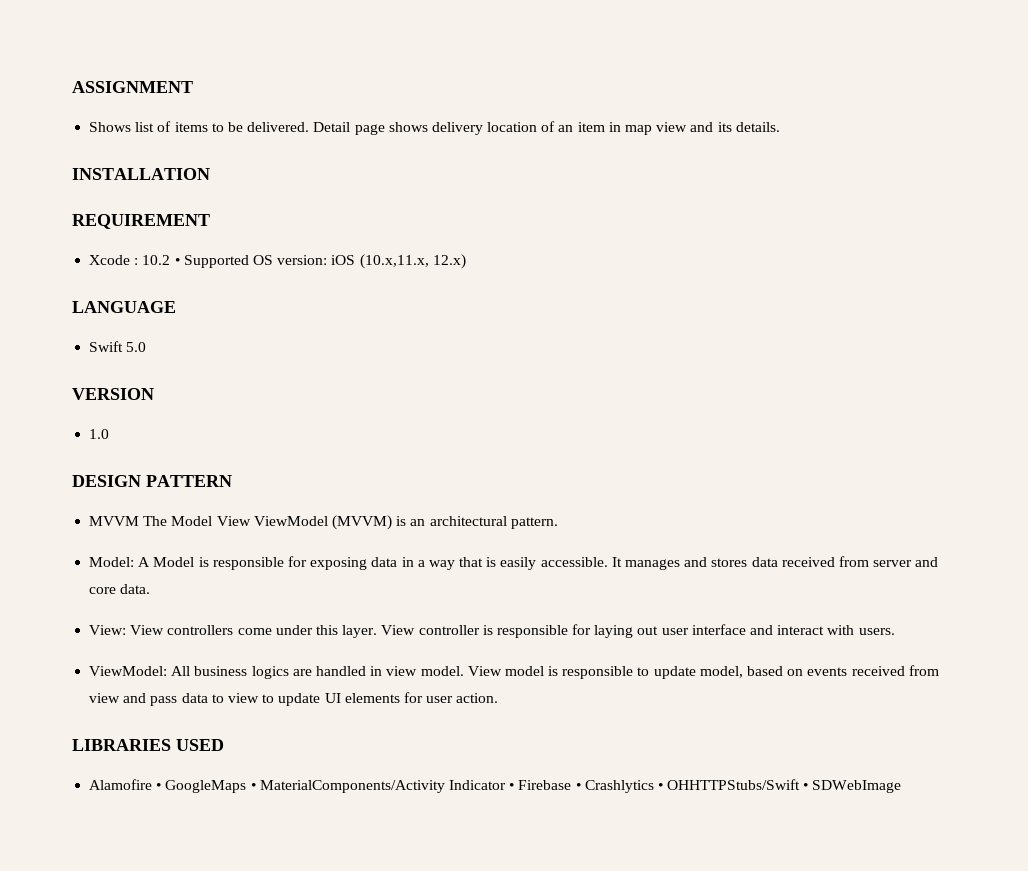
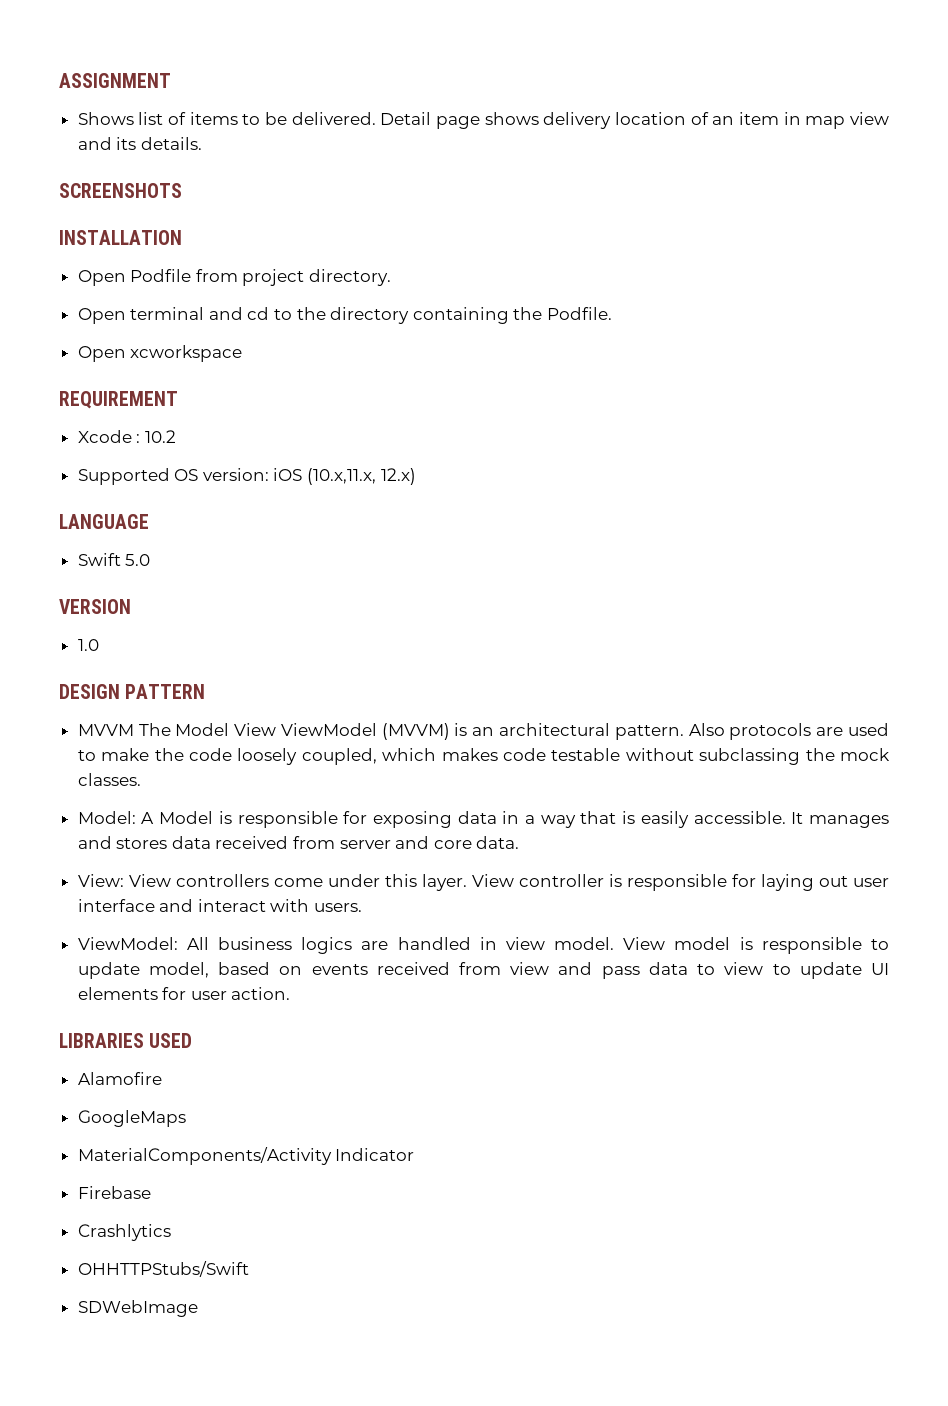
+ SCREENSHOTS
+ Open Podfile from project directory.
+ Open terminal and cd to the directory containing the Podfile.
+ Open xcworkspace
- Xcode : 10.2 • Supported OS version: iOS (10.x,11.x, 12.x)
+ Xcode : 10.2
+ Supported OS version: iOS (10.x,11.x, 12.x)
+ Also protocols are used to make the code loosely coupled, which makes code testable without subclassing the mock classes.
- Alamofire • GoogleMaps • MaterialComponents/Activity Indicator • Firebase • Crashlytics • OHHTTPStubs/Swift • SDWebImage
+ Alamofire
+ GoogleMaps
+ MaterialComponents/Activity Indicator
+ Firebase
+ Crashlytics
+ OHHTTPStubs/Swift
+ SDWebImage

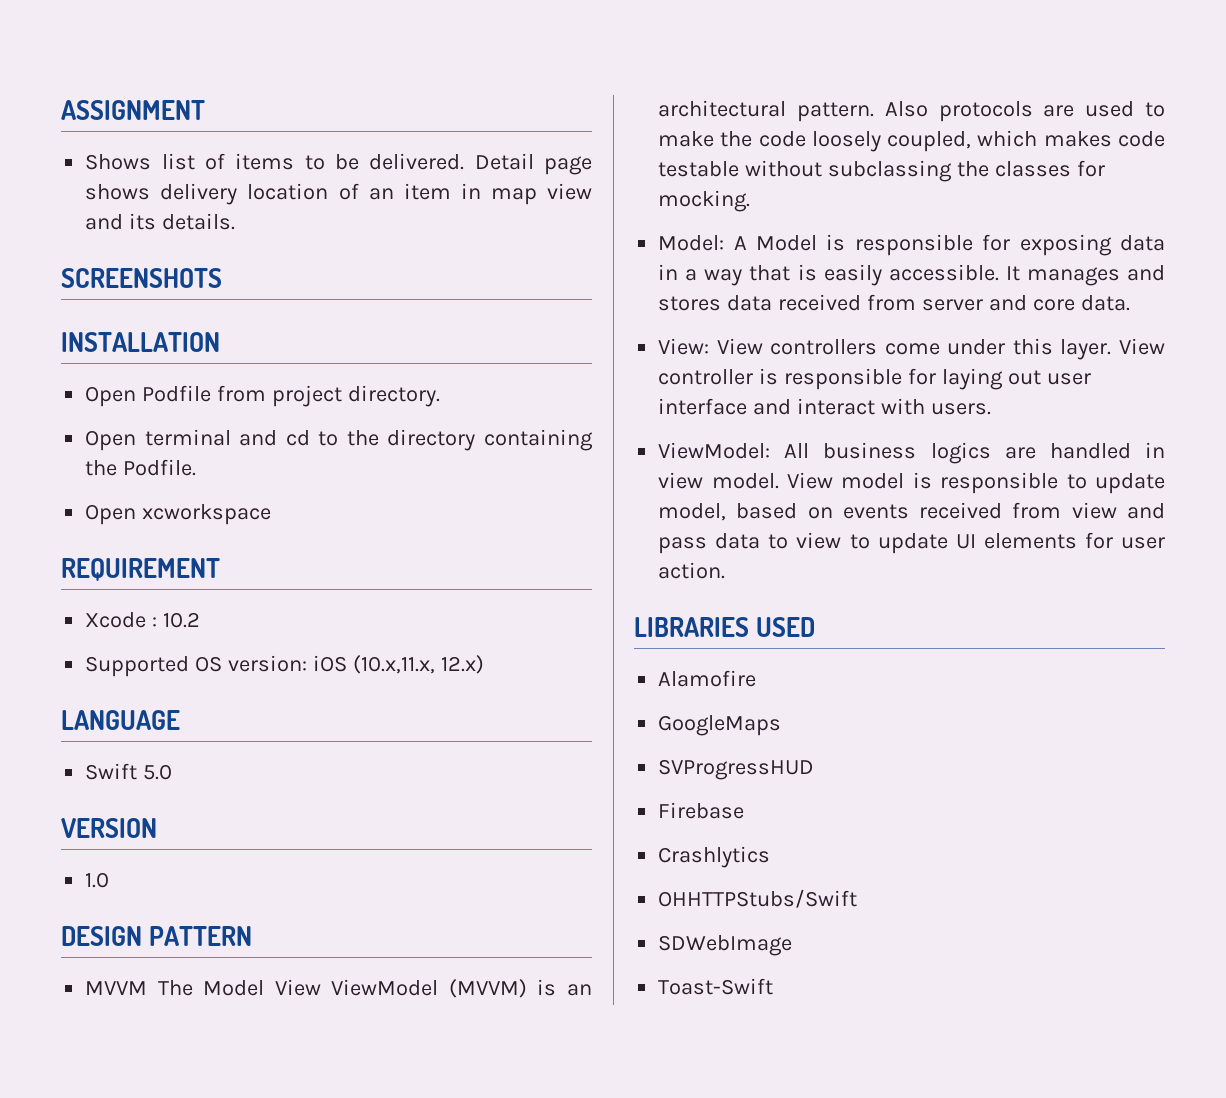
- Also protocols are used to make the code loosely coupled, which makes code testable without subclassing the mock classes.
+ Also protocols are used to make the code loosely coupled, which makes code testable without subclassing the classes for mocking.
- MaterialComponents/Activity Indicator
+ SVProgressHUD
+ Toast-Swift

